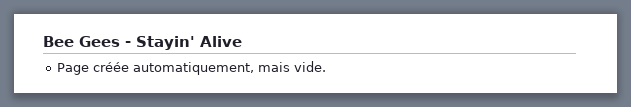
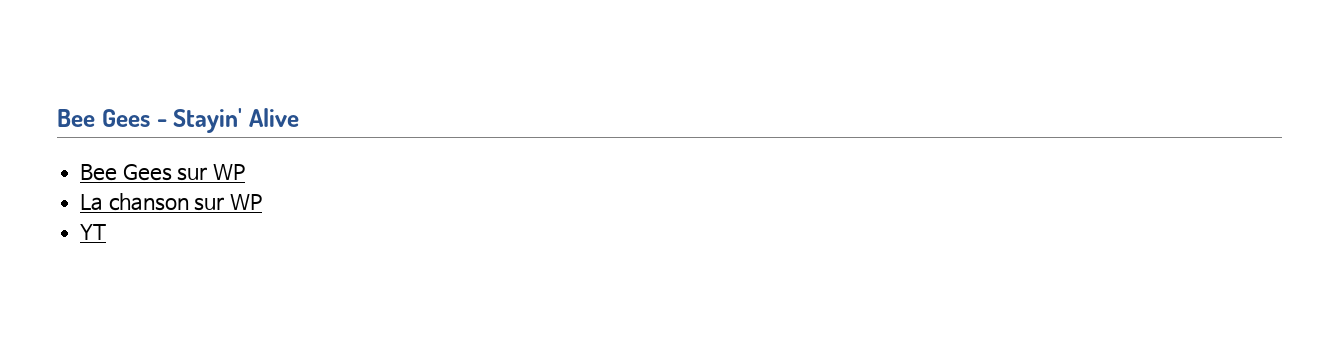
- Page créée automatiquement, mais vide.
+ Bee Gees sur WP
+ La chanson sur WP
+ YT

